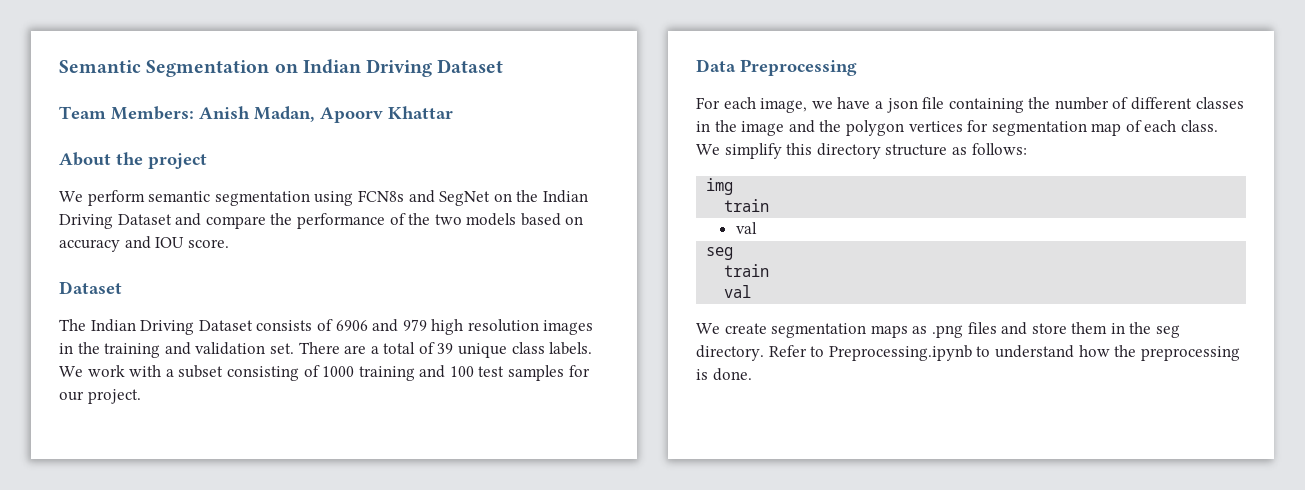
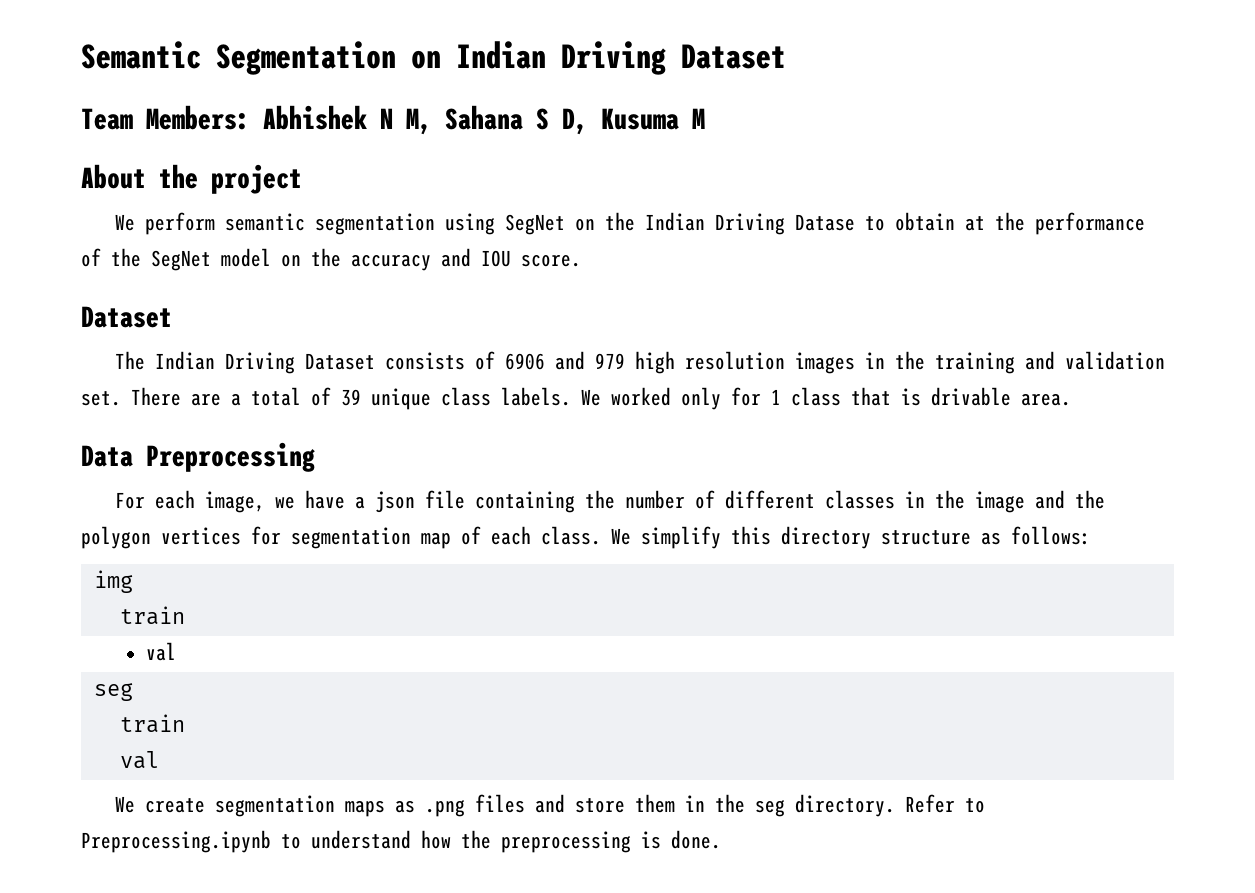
- Team Members: Anish Madan, Apoorv Khattar
+ Team Members: Abhishek N M, Sahana S D, Kusuma M
- We perform semantic segmentation using FCN8s and SegNet on the Indian Driving Dataset and compare the performance of the two models based on accuracy and IOU score.
+ We perform semantic segmentation using SegNet on the Indian Driving Datase to obtain at the performance of the SegNet model on the accuracy and IOU score.
- We work with a subset consisting of 1000 training and 100 test samples for our project.
+ We worked only for 1 class that is drivable area.

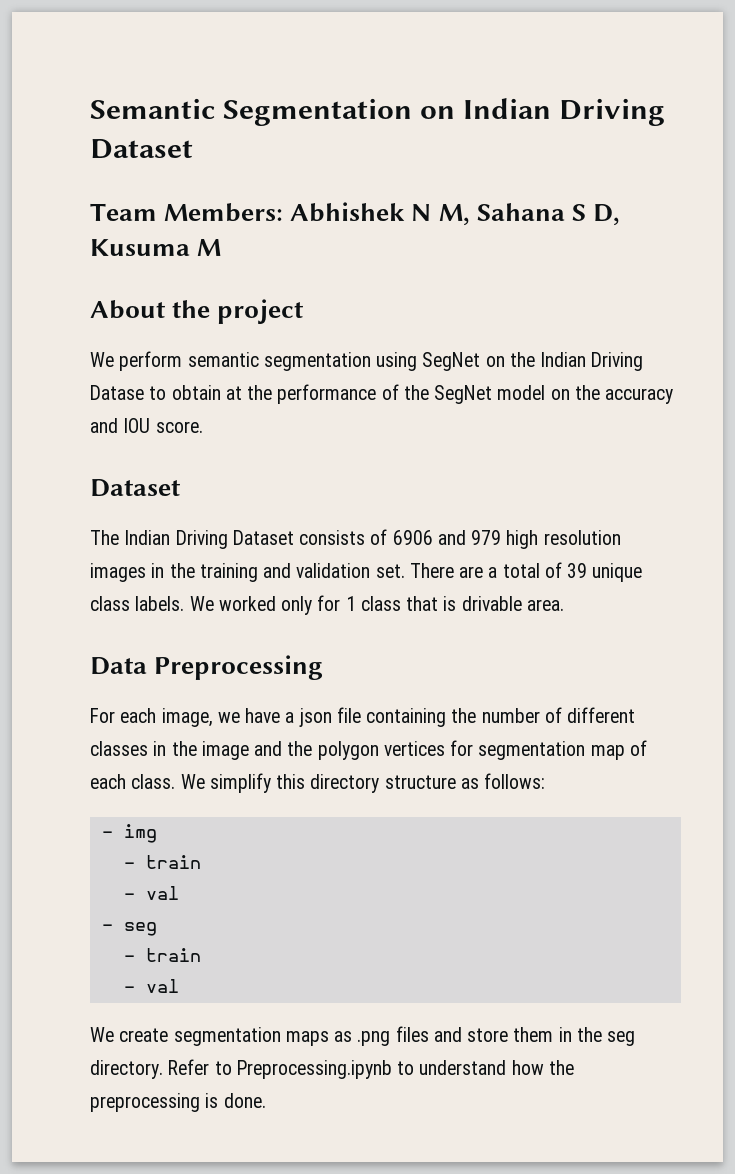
- img
- train
- val
- seg
- train
- val
+ - img
+ - train
+ - val
+ - seg
+ - train
+ - val

